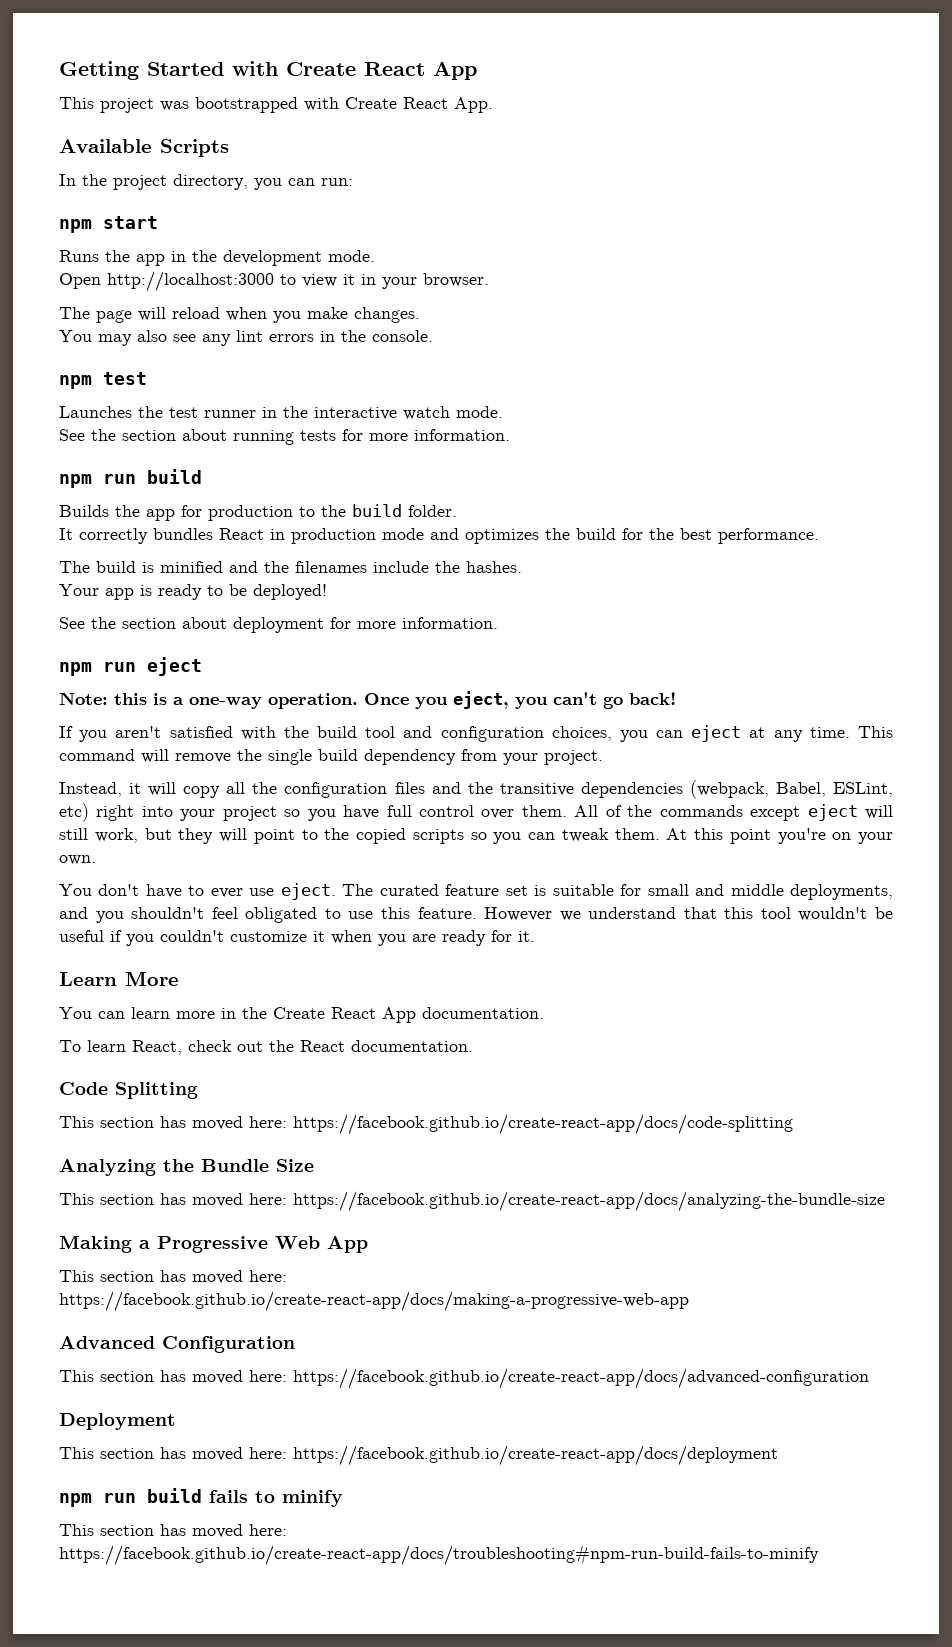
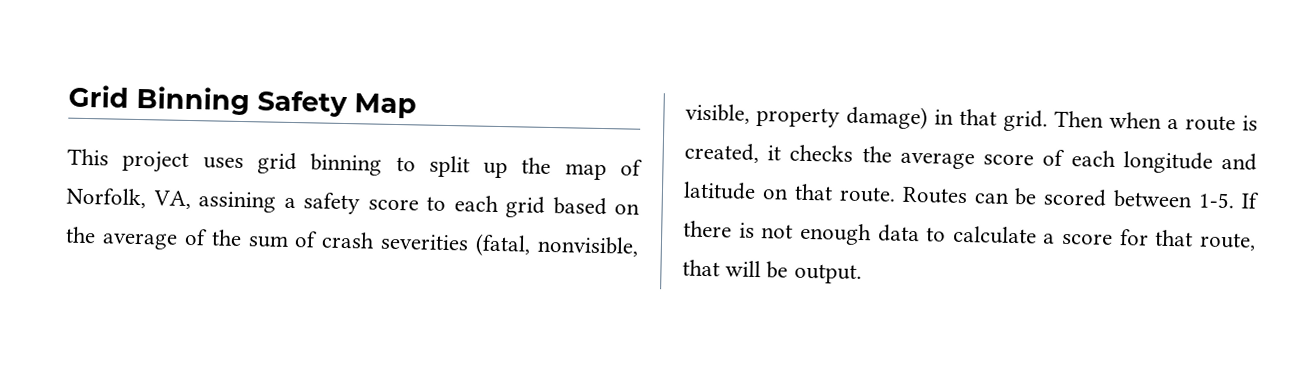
- Getting Started with Create React App
- This project was bootstrapped with Create React App.
- Available Scripts
- In the project directory, you can run:
- npm start
- Runs the app in the development mode.
- Open http://localhost:3000 to view it in your browser.
- The page will reload when you make changes.
- You may also see any lint errors in the console.
- npm test
- Launches the test runner in the interactive watch mode.
- See the section about running tests for more information.
- npm run build
- Builds the app for production to the build folder.
- It correctly bundles React in production mode and optimizes the build for the best performance.
- The build is minified and the filenames include the hashes.
- Your app is ready to be deployed!
- See the section about deployment for more information.
- npm run eject
- Note: this is a one-way operation. Once you eject, you can't go back!
- If you aren't satisfied with the build tool and configuration choices, you can eject at any time. This command will remove the single build dependency from your project.
- Instead, it will copy all the configuration files and the transitive dependencies (webpack, Babel, ESLint, etc) right into your project so you have full control over them. All of the commands except eject will still work, but they will point to the copied scripts so you can tweak them. At this point you're on your own.
- You don't have to ever use eject. The curated feature set is suitable for small and middle deployments, and you shouldn't feel obligated to use this feature. However we understand that this tool wouldn't be useful if you couldn't customize it when you are ready for it.
- Learn More
- You can learn more in the Create React App documentation.
- To learn React, check out the React documentation.
- Code Splitting
- This section has moved here: https://facebook.github.io/create-react-app/docs/code-splitting
- Analyzing the Bundle Size
- This section has moved here: https://facebook.github.io/create-react-app/docs/analyzing-the-bundle-size
- Making a Progressive Web App
- This section has moved here: https://facebook.github.io/create-react-app/docs/making-a-progressive-web-app
- Advanced Configuration
- This section has moved here: https://facebook.github.io/create-react-app/docs/advanced-configuration
- Deployment
- This section has moved here: https://facebook.github.io/create-react-app/docs/deployment
- npm run build fails to minify
- This section has moved here: https://facebook.github.io/create-react-app/docs/troubleshooting#npm-run-build-fails-to-minify
+ Grid Binning Safety Map
+ This project uses grid binning to split up the map of Norfolk, VA, assining a safety score to each grid based on the average of the sum of crash severities (fatal, nonvisible, visible, property damage) in that grid. Then when a route is created, it checks the average score of each longitude and latitude on that route. Routes can be scored between 1-5. If there is not enough data to calculate a score for that route, that will be output.

